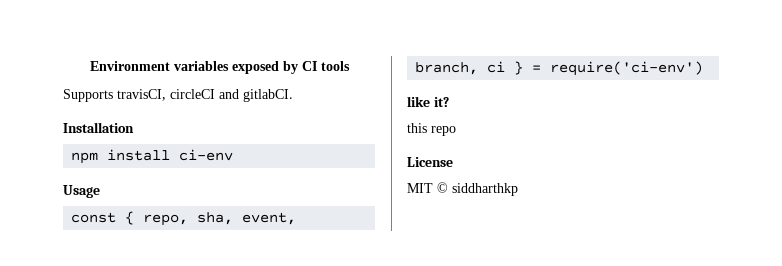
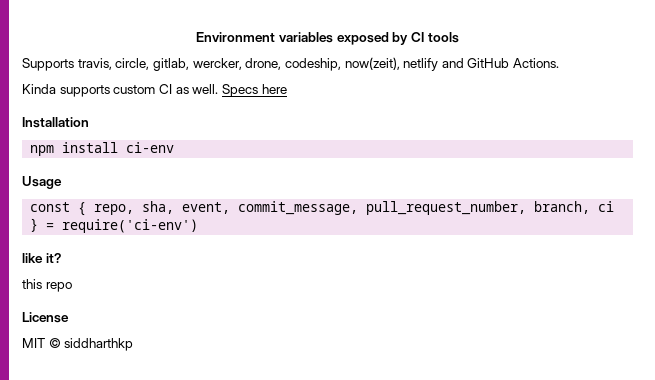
- Supports travisCI, circleCI and gitlabCI.
+ Supports travis, circle, gitlab, wercker, drone, codeship, now(zeit), netlify and GitHub Actions.
+ Kinda supports custom CI as well. Specs here
- const { repo, sha, event, branch, ci } = require('ci-env')
+ const { repo, sha, event, commit_message, pull_request_number, branch, ci } = require('ci-env')

